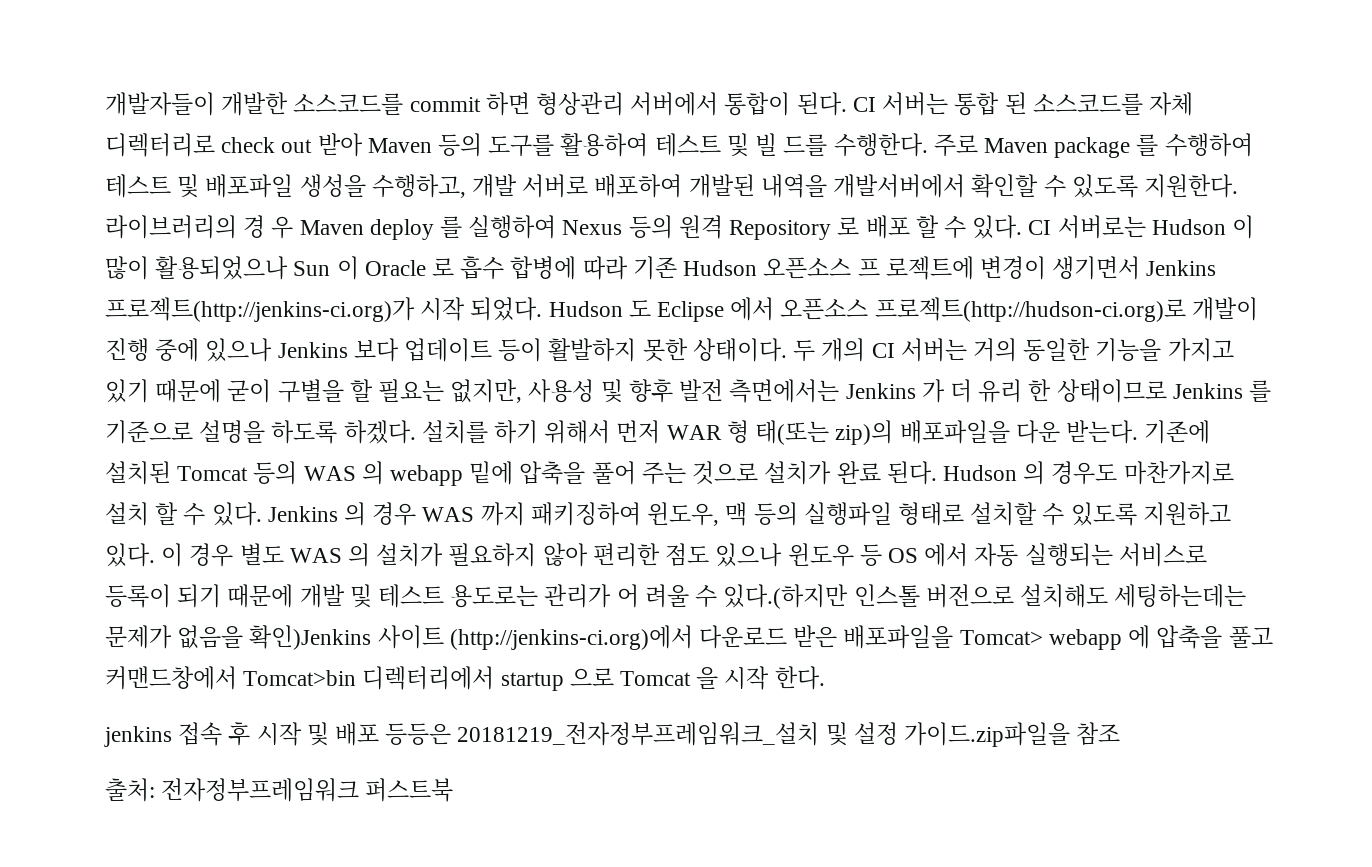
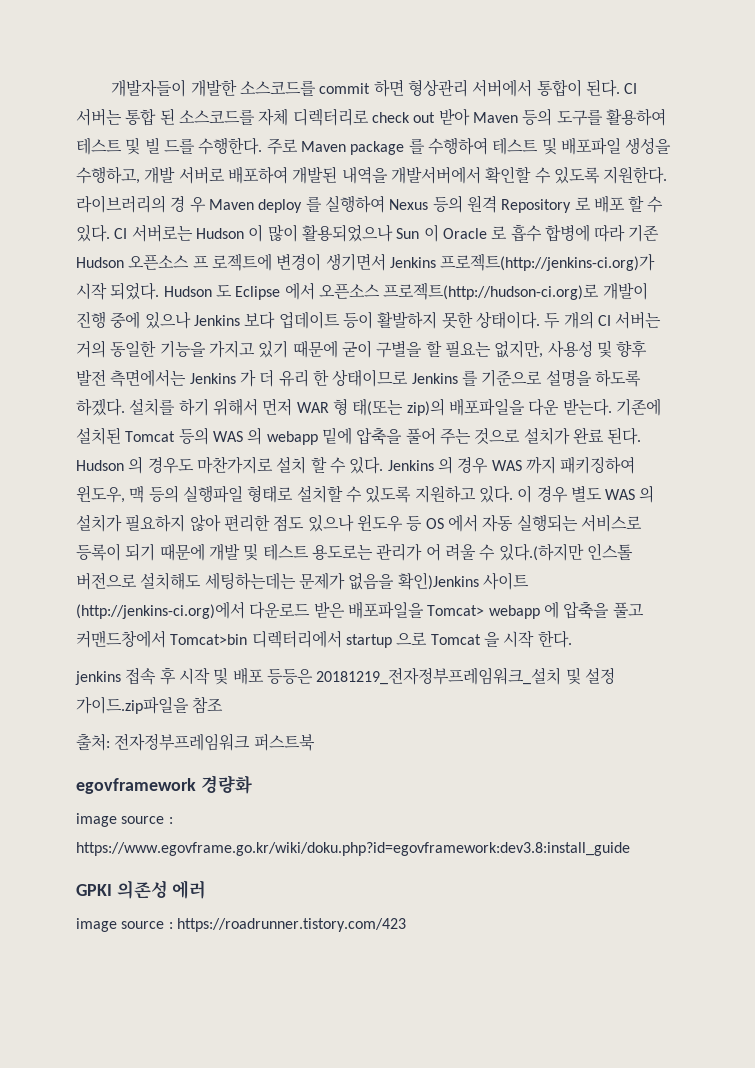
+ egovframework 경량화
+ image source : https://www.egovframe.go.kr/wiki/doku.php?id=egovframework:dev3.8:install_guide
+ GPKI 의존성 에러
+ image source : https://roadrunner.tistory.com/423

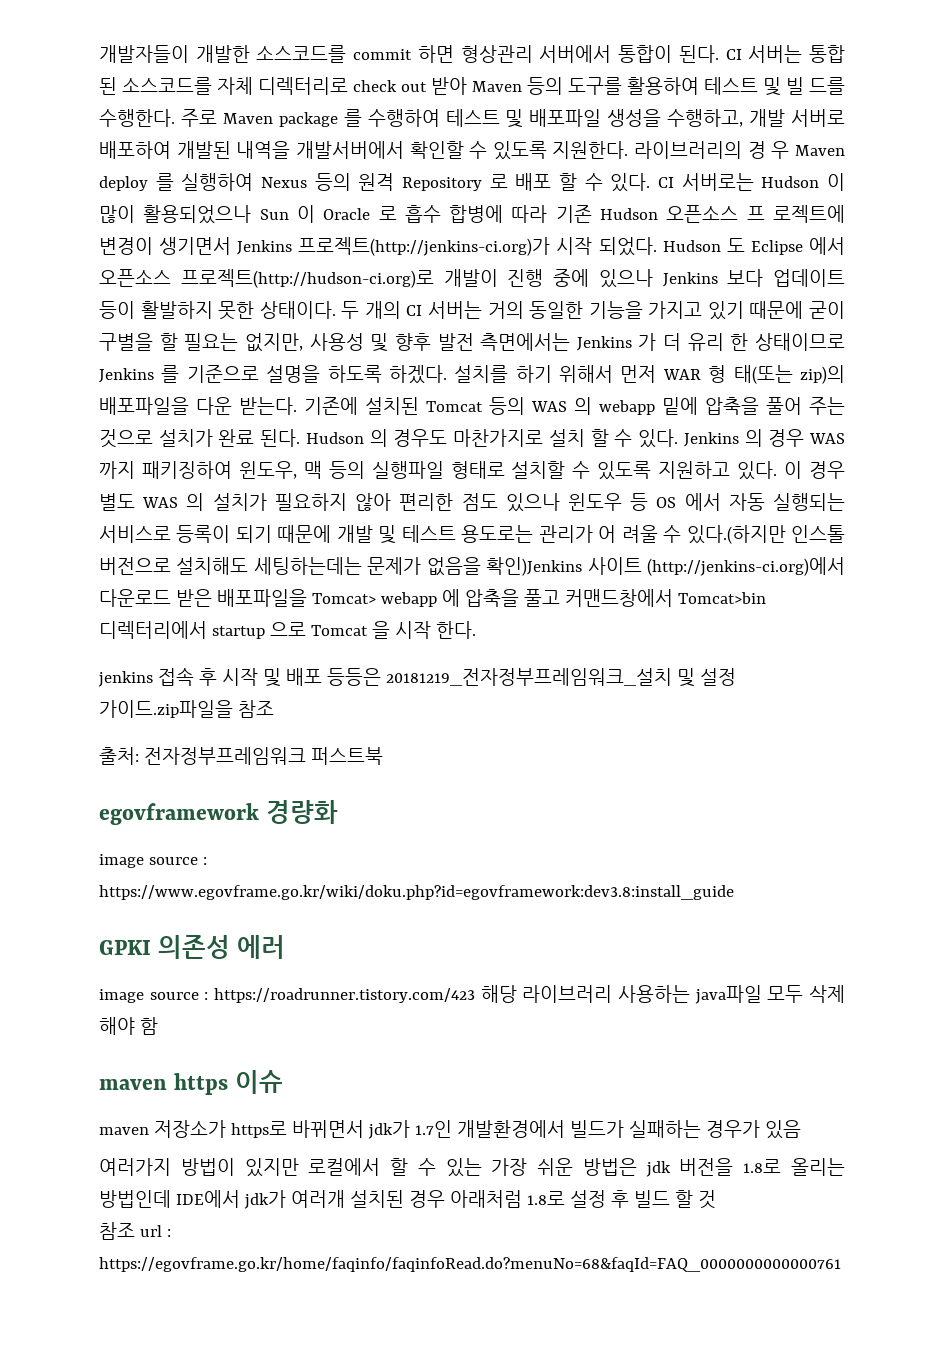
- image source : https://roadrunner.tistory.com/423
+ image source : https://roadrunner.tistory.com/423 해당 라이브러리 사용하는 java파일 모두 삭제 해야 함
+ maven https 이슈
+ maven 저장소가 https로 바뀌면서 jdk가 1.7인 개발환경에서 빌드가 실패하는 경우가 있음
+ 여러가지 방법이 있지만 로컬에서 할 수 있는 가장 쉬운 방법은 jdk 버전을 1.8로 올리는 방법인데 IDE에서 jdk가 여러개 설치된 경우 아래처럼 1.8로 설정 후 빌드 할 것
+ 참조 url : https://egovframe.go.kr/home/faqinfo/faqinfoRead.do?menuNo=68&faqId=FAQ_0000000000000761

